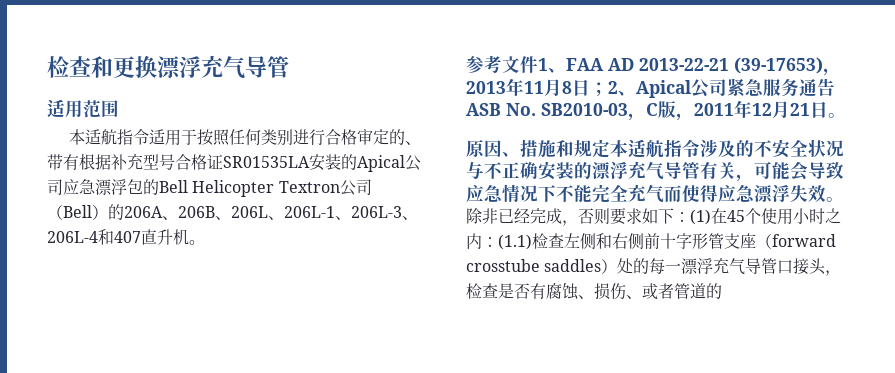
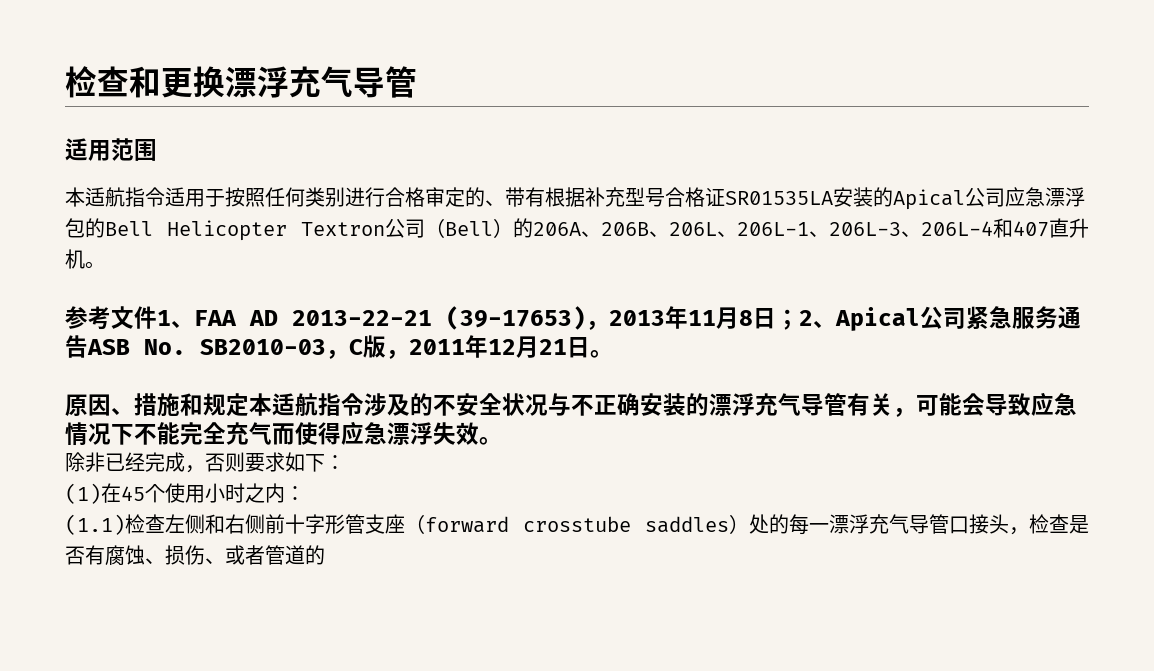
- 除非已经完成，否则要求如下：(1)在45个使用小时之内：(1.1)检查左侧和右侧前十字形管支座（forward crosstube saddles）处的每一漂浮充气导管口接头，检查是否有腐蚀、损伤、或者管道的
+ 除非已经完成，否则要求如下：
+ (1)在45个使用小时之内：
+ (1.1)检查左侧和右侧前十字形管支座（forward crosstube saddles）处的每一漂浮充气导管口接头，检查是否有腐蚀、损伤、或者管道的

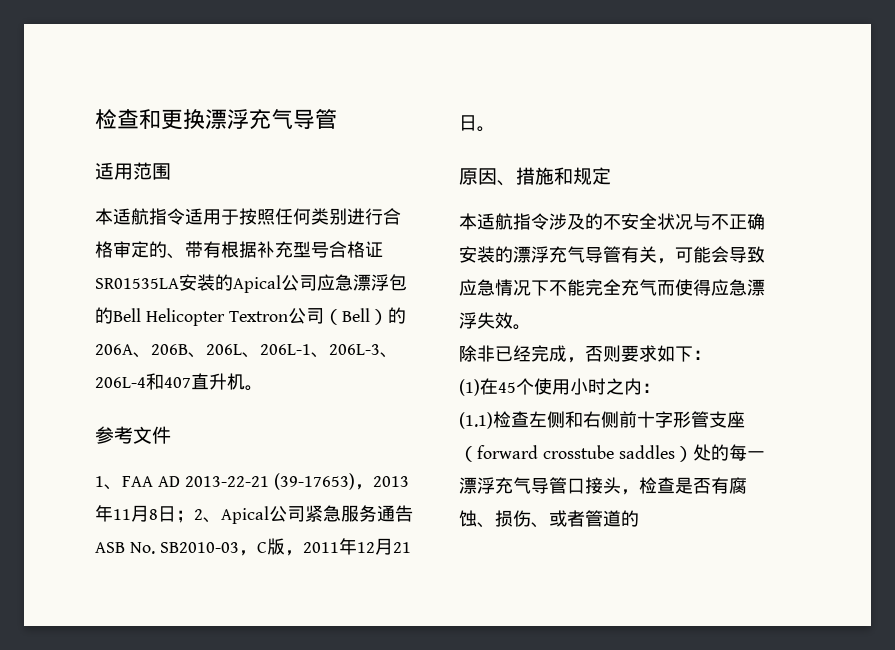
- 参考文件1、FAA AD 2013-22-21 (39-17653)，2013年11月8日；2、Apical公司紧急服务通告ASB No. SB2010-03，C版，2011年12月21日。
+ 参考文件
+ 1、FAA AD 2013-22-21 (39-17653)，2013年11月8日；2、Apical公司紧急服务通告ASB No. SB2010-03，C版，2011年12月21日。
- 原因、措施和规定本适航指令涉及的不安全状况与不正确安装的漂浮充气导管有关，可能会导致应急情况下不能完全充气而使得应急漂浮失效。
+ 原因、措施和规定
+ 本适航指令涉及的不安全状况与不正确安装的漂浮充气导管有关，可能会导致应急情况下不能完全充气而使得应急漂浮失效。

